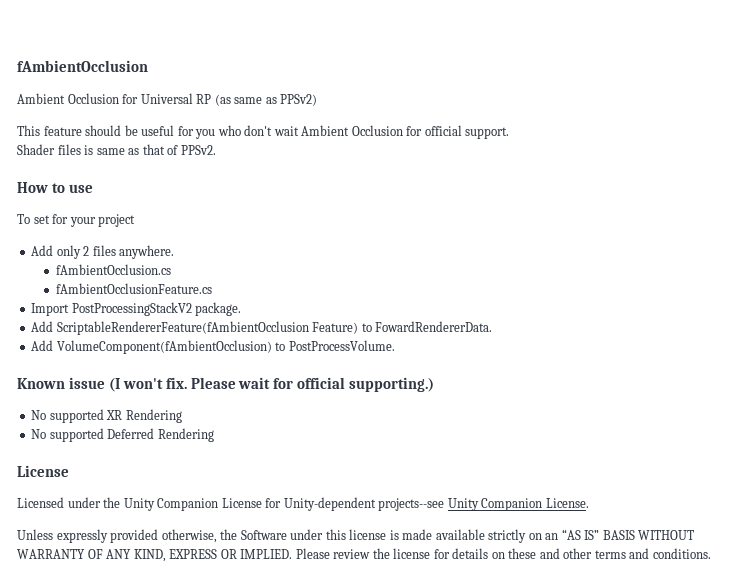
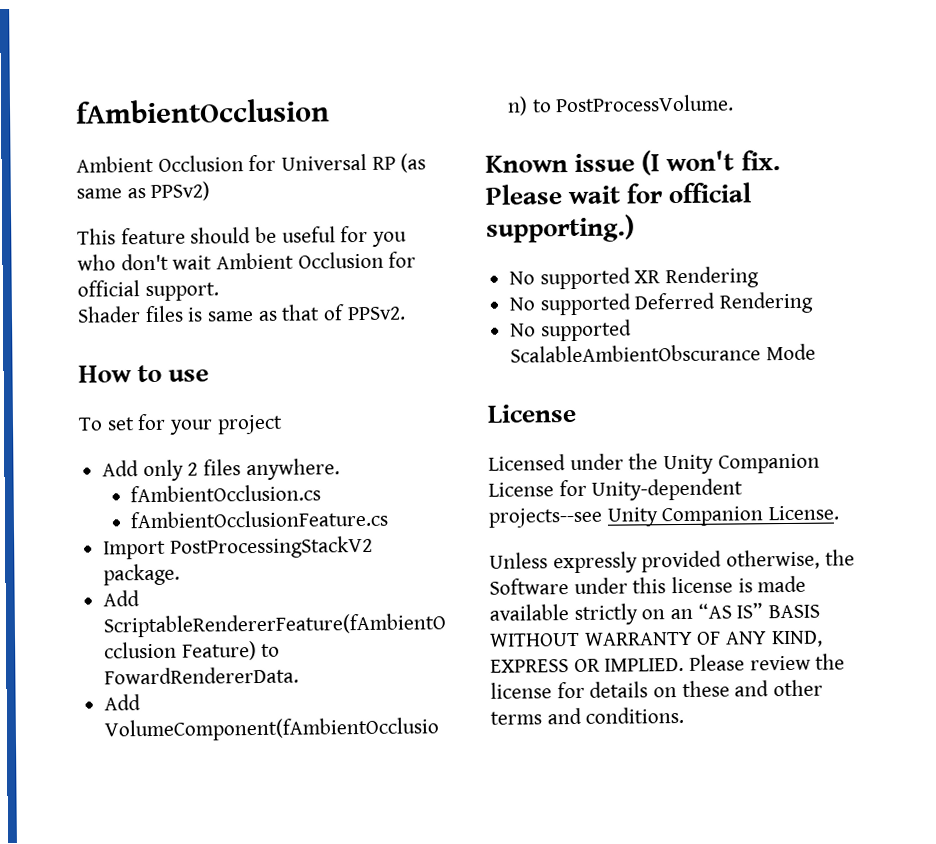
+ No supported ScalableAmbientObscurance Mode

